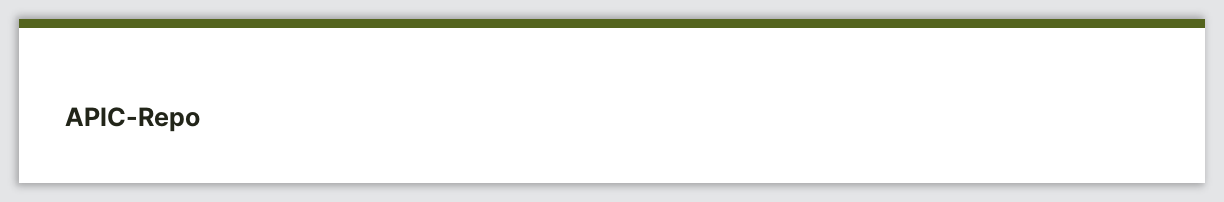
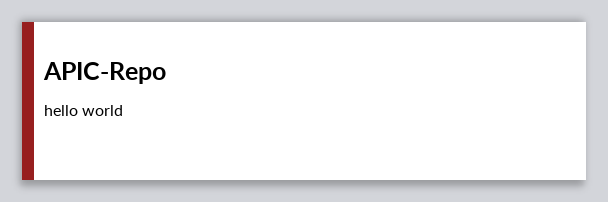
+ hello world

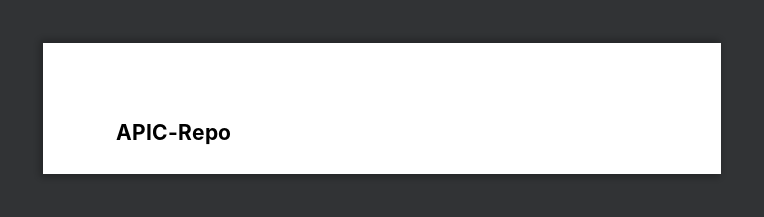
- hello world

